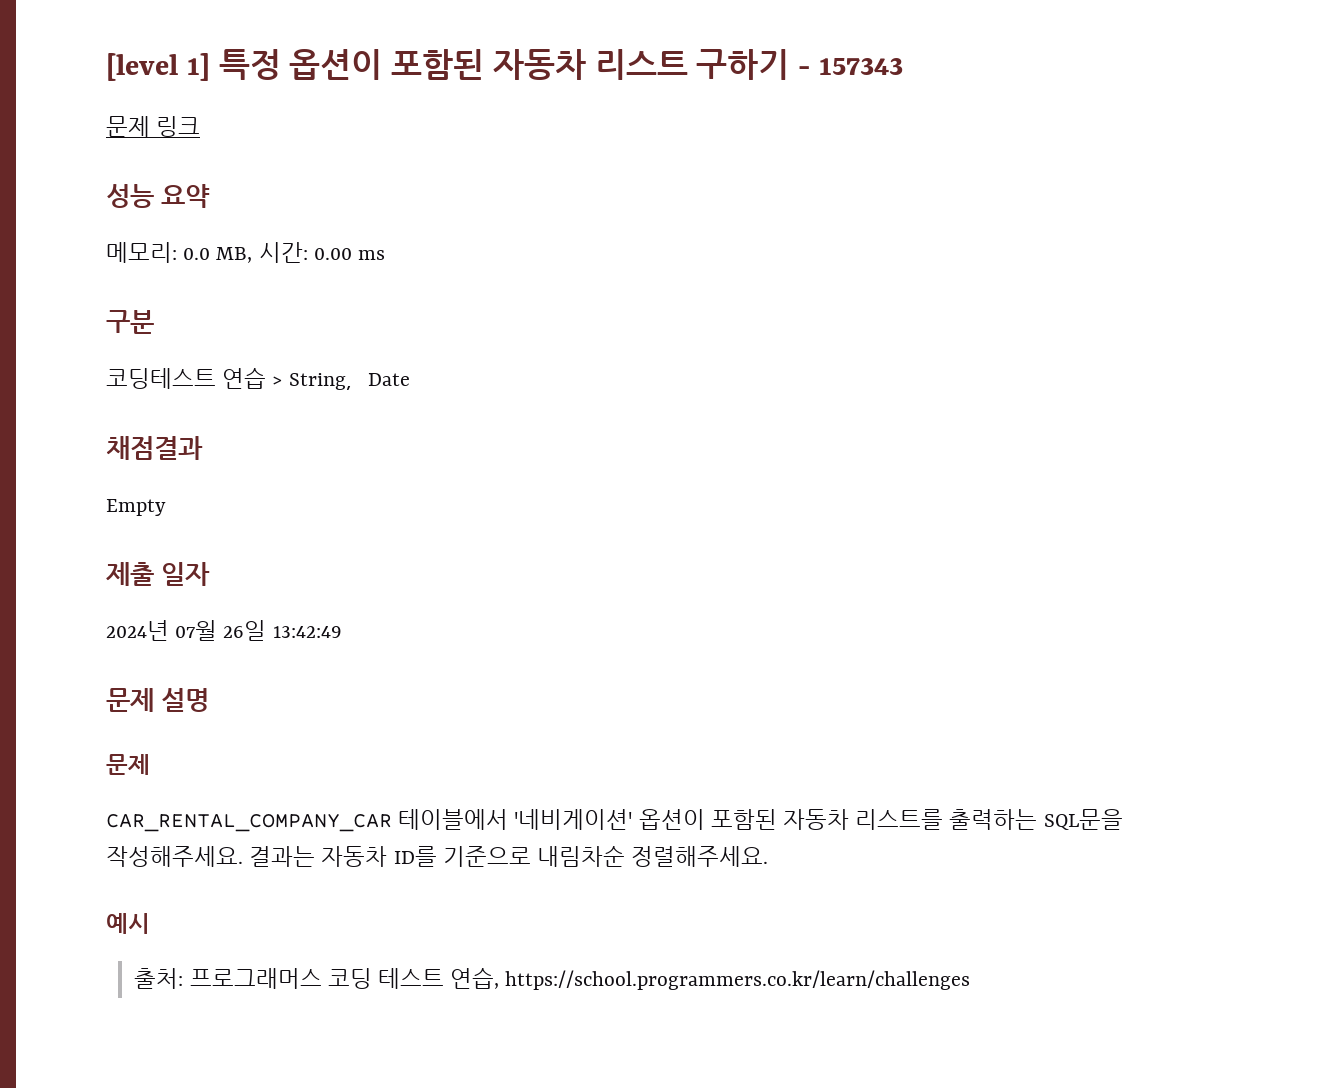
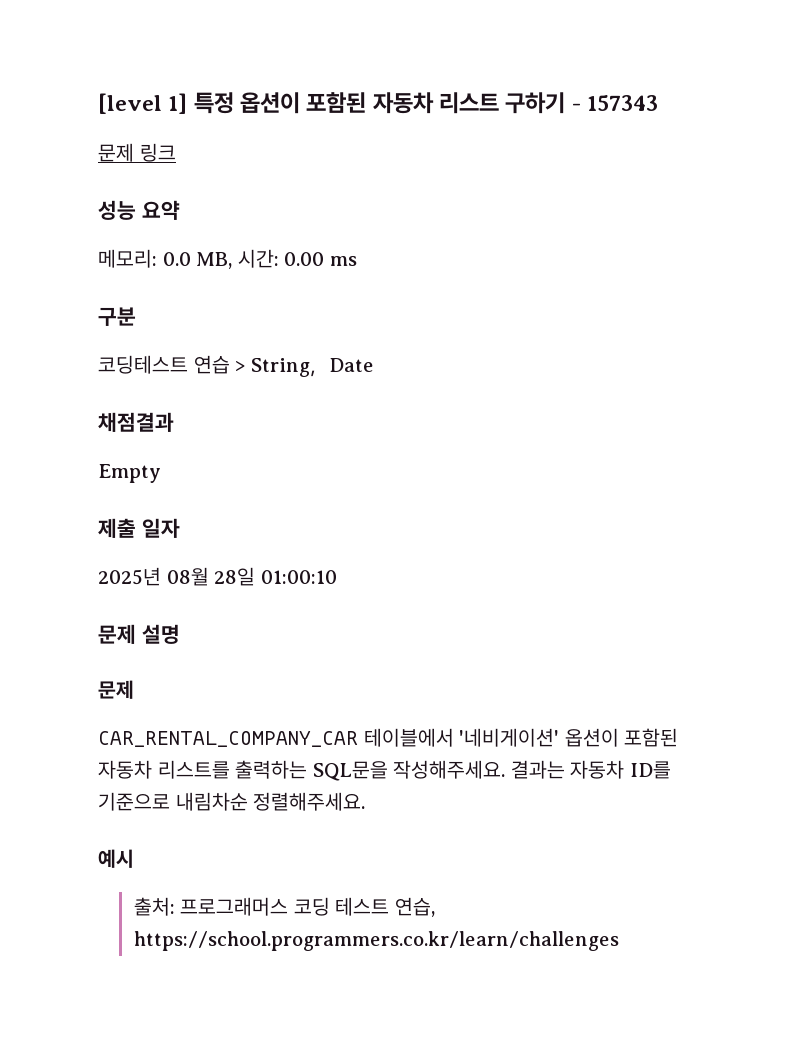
- 2024년 07월 26일 13:42:49
+ 2025년 08월 28일 01:00:10

